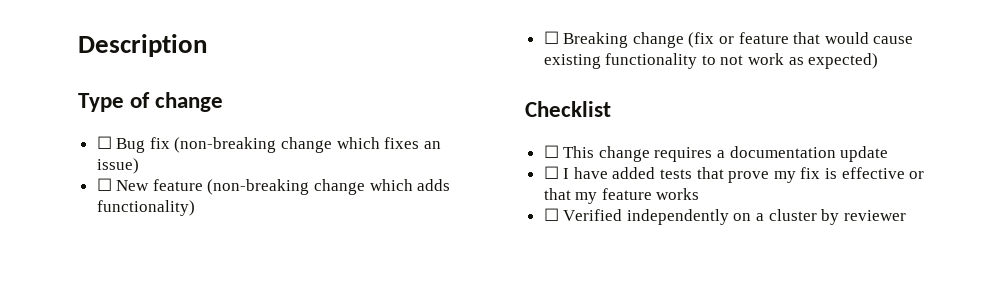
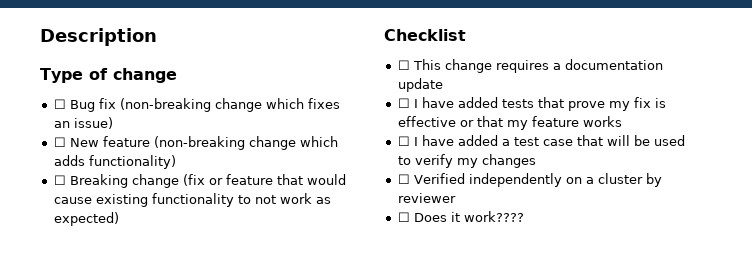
+ ☐ I have added a test case that will be used to verify my changes
+ ☐ Does it work????

